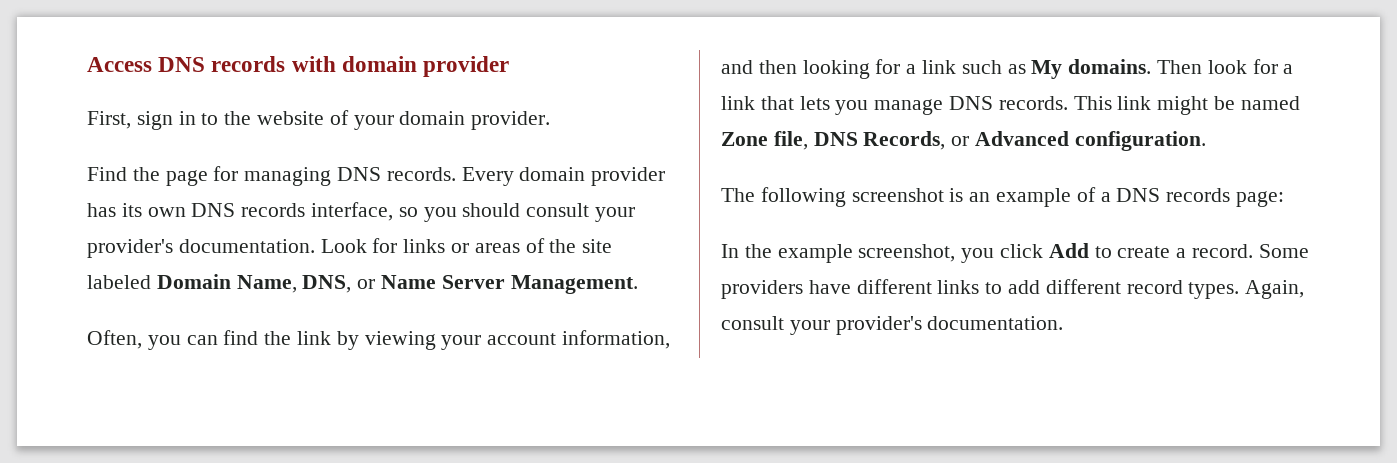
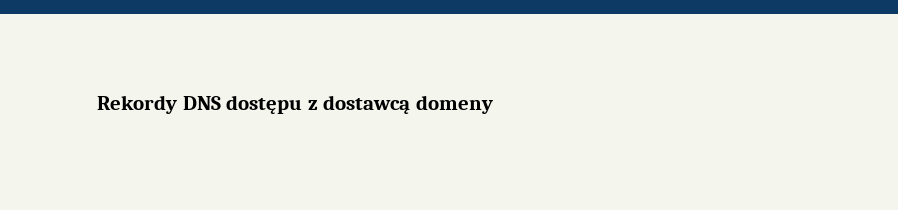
- Access DNS records with domain provider
- First, sign in to the website of your domain provider.
- Find the page for managing DNS records. Every domain provider has its own DNS records interface, so you should consult your provider's documentation. Look for links or areas of the site labeled Domain Name, DNS, or Name Server Management.
- Often, you can find the link by viewing your account information, and then looking for a link such as My domains. Then look for a link that lets you manage DNS records. This link might be named Zone file, DNS Records, or Advanced configuration.
- The following screenshot is an example of a DNS records page:
- In the example screenshot, you click Add to create a record. Some providers have different links to add different record types. Again, consult your provider's documentation.
+ Rekordy DNS dostępu z dostawcą domeny

